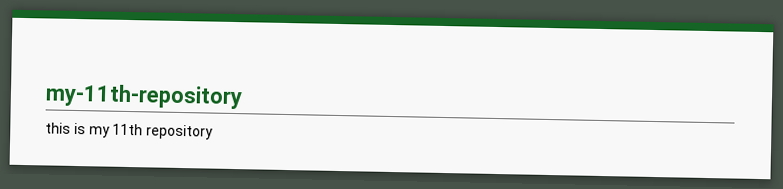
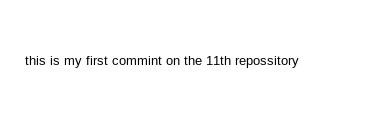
- my-11th-repository
- this is my 11th repository
+ this is my first commint on the 11th repossitory

